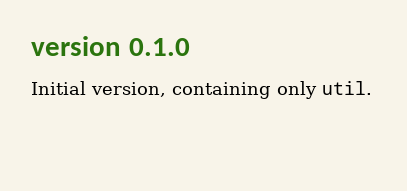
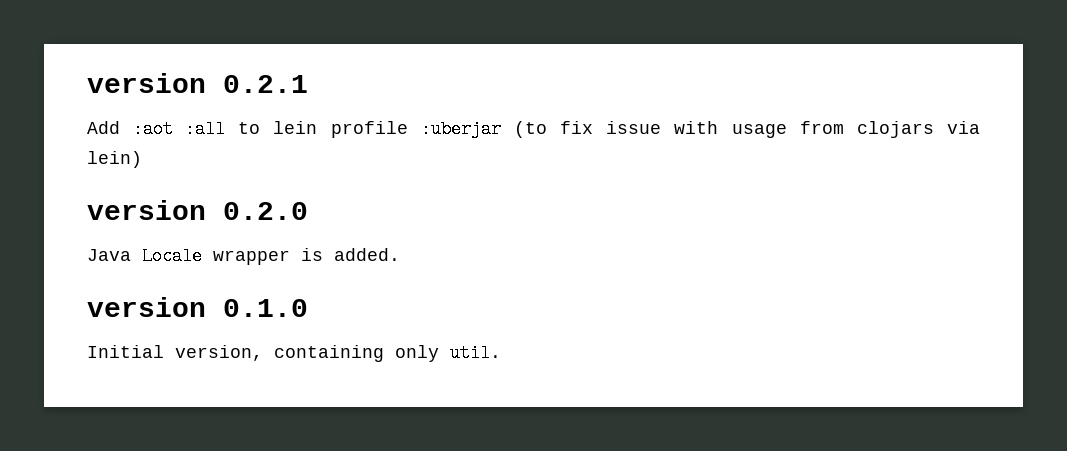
+ version 0.2.1
+ Add :aot :all to lein profile :uberjar (to fix issue with usage from clojars via lein)
+ version 0.2.0
+ Java Locale wrapper is added.

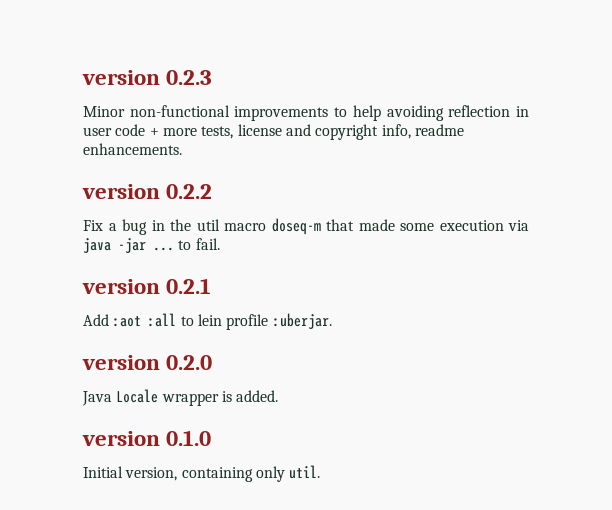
+ version 0.2.3
+ Minor non-functional improvements to help avoiding reflection in user code + more tests, license and copyright info, readme enhancements.
+ version 0.2.2
+ Fix a bug in the util macro doseq-m that made some execution via java -jar ... to fail.
- Add :aot :all to lein profile :uberjar (to fix issue with usage from clojars via lein)
+ Add :aot :all to lein profile :uberjar.

